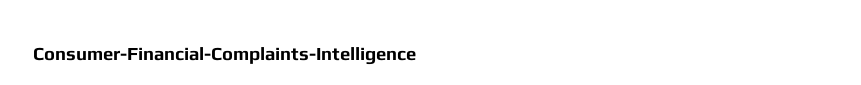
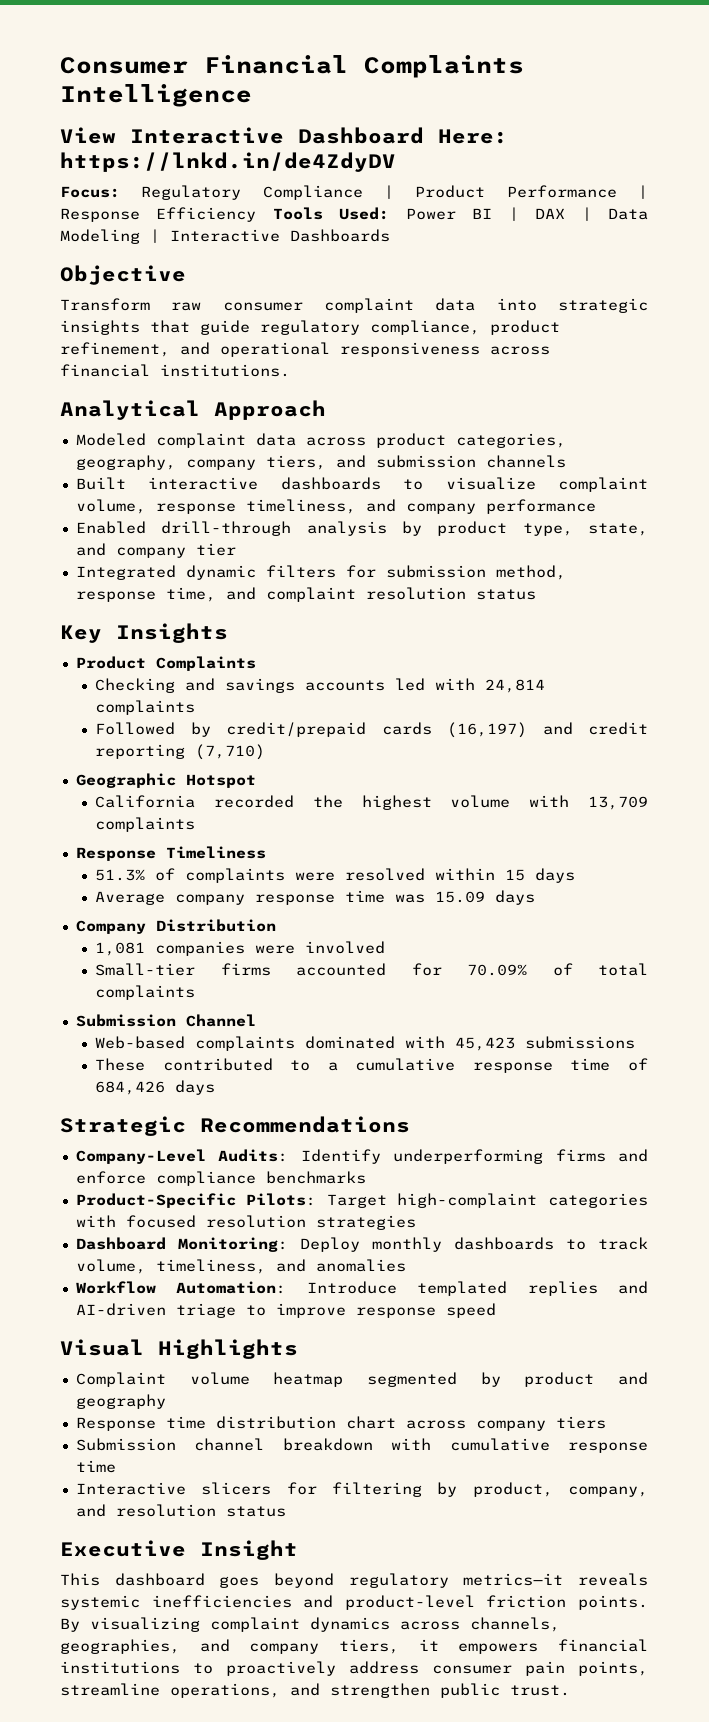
- Consumer-Financial-Complaints-Intelligence
+ Consumer Financial Complaints Intelligence
+ View Interactive Dashboard Here: https://lnkd.in/de4ZdyDV
+ Focus: Regulatory Compliance | Product Performance | Response Efficiency Tools Used: Power BI | DAX | Data Modeling | Interactive Dashboards
+ Objective
+ Transform raw consumer complaint data into strategic insights that guide regulatory compliance, product refinement, and operational responsiveness across financial institutions.
+ Analytical Approach
+ Modeled complaint data across product categories, geography, company tiers, and submission channels
+ Built interactive dashboards to visualize complaint volume, response timeliness, and company performance
+ Enabled drill-through analysis by product type, state, and company tier
+ Integrated dynamic filters for submission method, response time, and complaint resolution status
+ Key Insights
+ Product Complaints
+ Checking and savings accounts led with 24,814 complaints
+ Followed by credit/prepaid cards (16,197) and credit reporting (7,710)
+ Geographic Hotspot
+ California recorded the highest volume with 13,709 complaints
+ Response Timeliness
+ 51.3% of complaints were resolved within 15 days
+ Average company response time was 15.09 days
+ Company Distribution
+ 1,081 companies were involved
+ Small-tier firms accounted for 70.09% of total complaints
+ Submission Channel
+ Web-based complaints dominated with 45,423 submissions
+ These contributed to a cumulative response time of 684,426 days
+ Strategic Recommendations
+ Company-Level Audits: Identify underperforming firms and enforce compliance benchmarks
+ Product-Specific Pilots: Target high-complaint categories with focused resolution strategies
+ Dashboard Monitoring: Deploy monthly dashboards to track volume, timeliness, and anomalies
+ Workflow Automation: Introduce templated replies and AI-driven triage to improve response speed
+ Visual Highlights
+ Complaint volume heatmap segmented by product and geography
+ Response time distribution chart across company tiers
+ Submission channel breakdown with cumulative response time
+ Interactive slicers for filtering by product, company, and resolution status
+ Executive Insight
+ This dashboard goes beyond regulatory metrics—it reveals systemic inefficiencies and product-level friction points. By visualizing complaint dynamics across channels, geographies, and company tiers, it empowers financial institutions to proactively address consumer pain points, streamline operations, and strengthen public trust.

